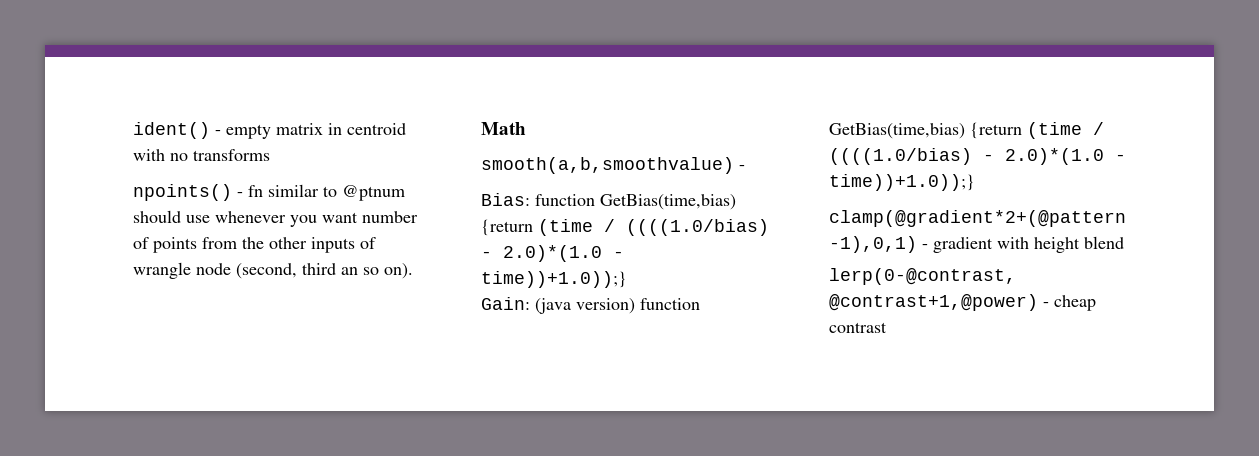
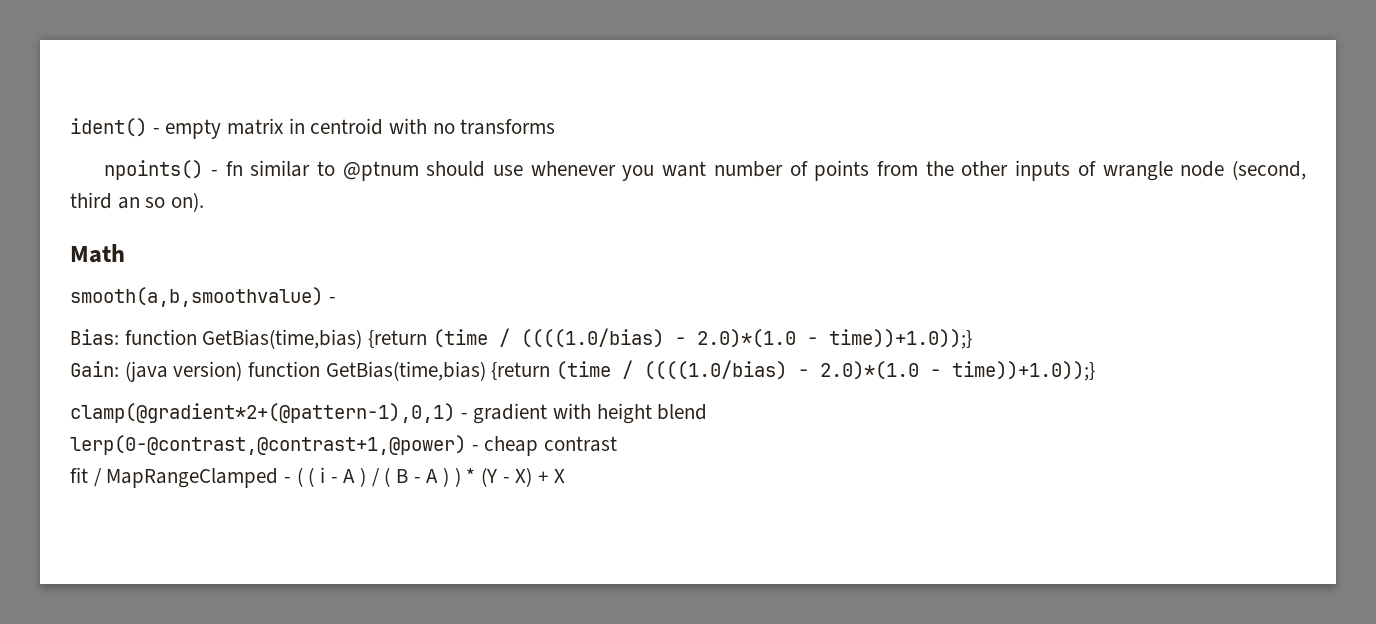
+ fit / MapRangeClamped - ( ( i - A ) / ( B - A ) ) * (Y - X) + X

